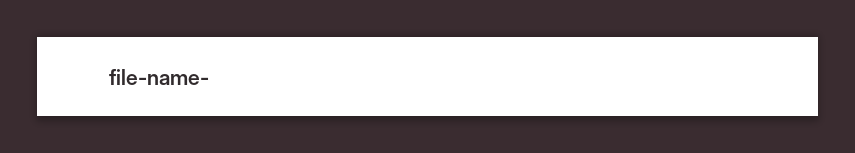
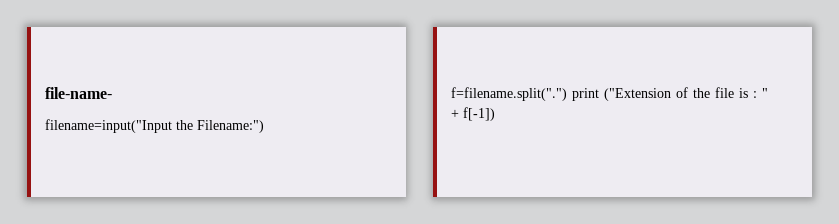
+ filename=input("Input the Filename:") f=filename.split(".") print ("Extension of the file is : " + f[-1])

